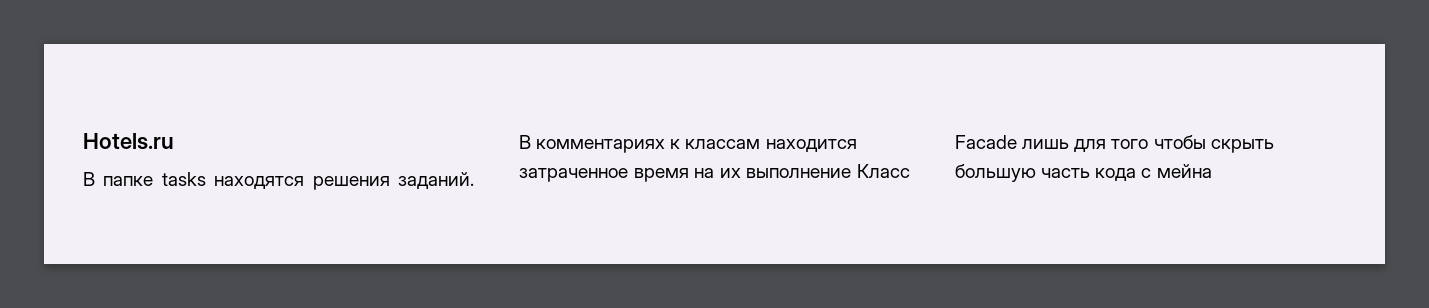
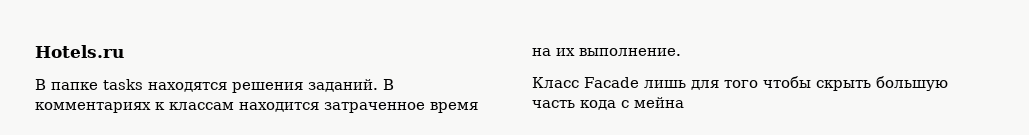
- В комментариях к классам находится затраченное время на их выполнение Класс Facade лишь для того чтобы скрыть большую часть кода с мейна
+ В комментариях к классам находится затраченное время на их выполнение.
+ Класс Facade лишь для того чтобы скрыть большую часть кода с мейна

